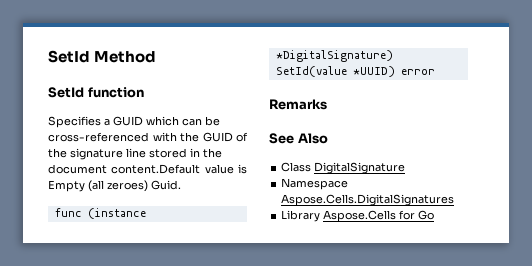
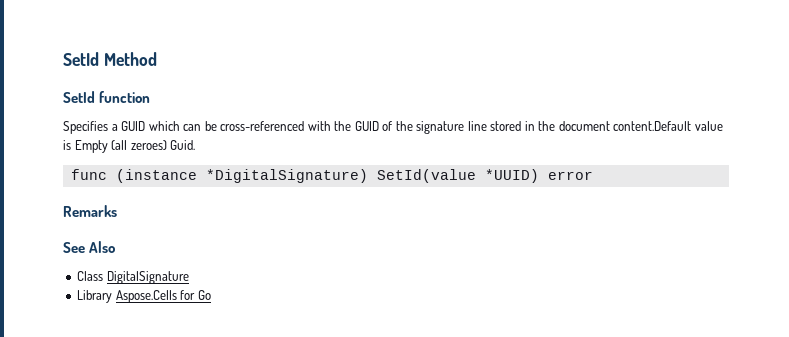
- Namespace Aspose.Cells.DigitalSignatures

